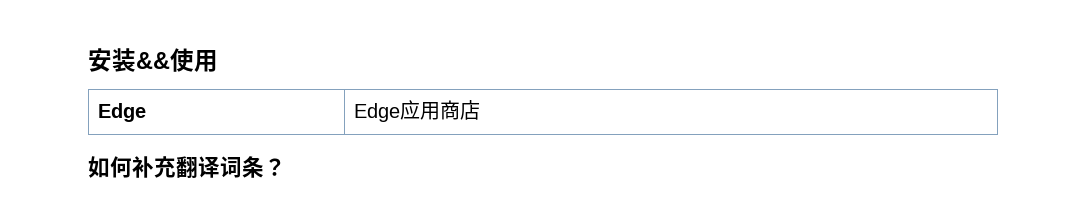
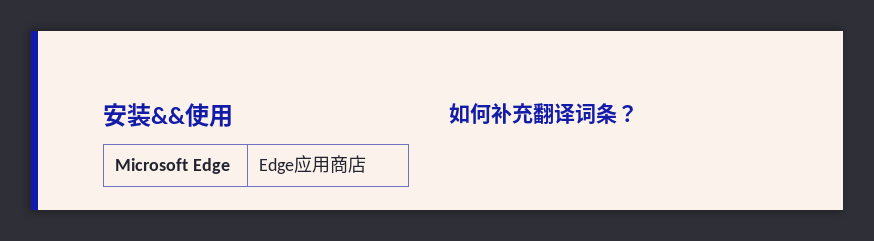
- Edge | Edge应用商店
+ Microsoft Edge | Edge应用商店

